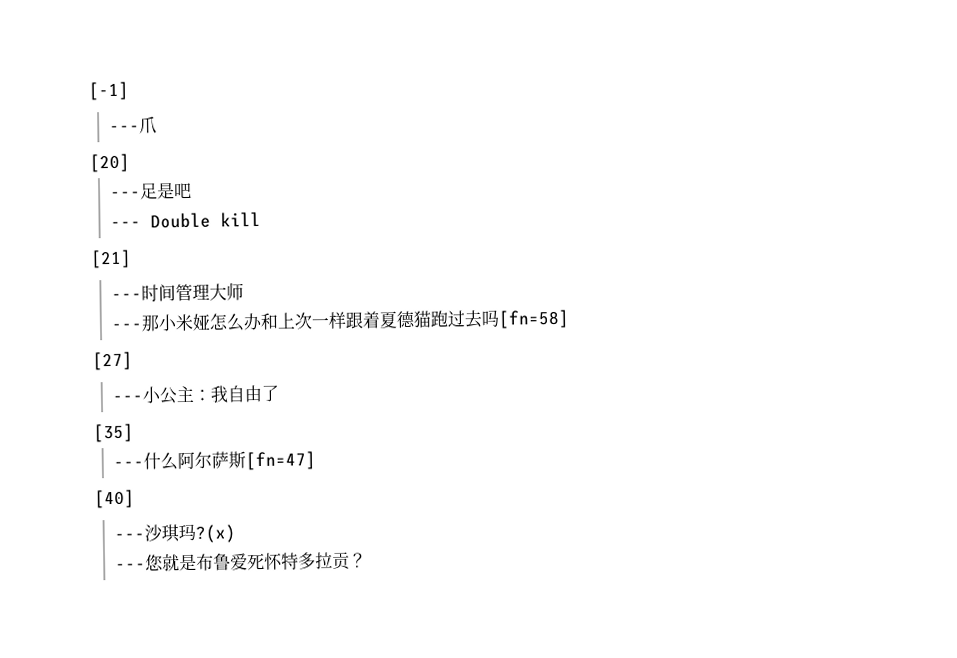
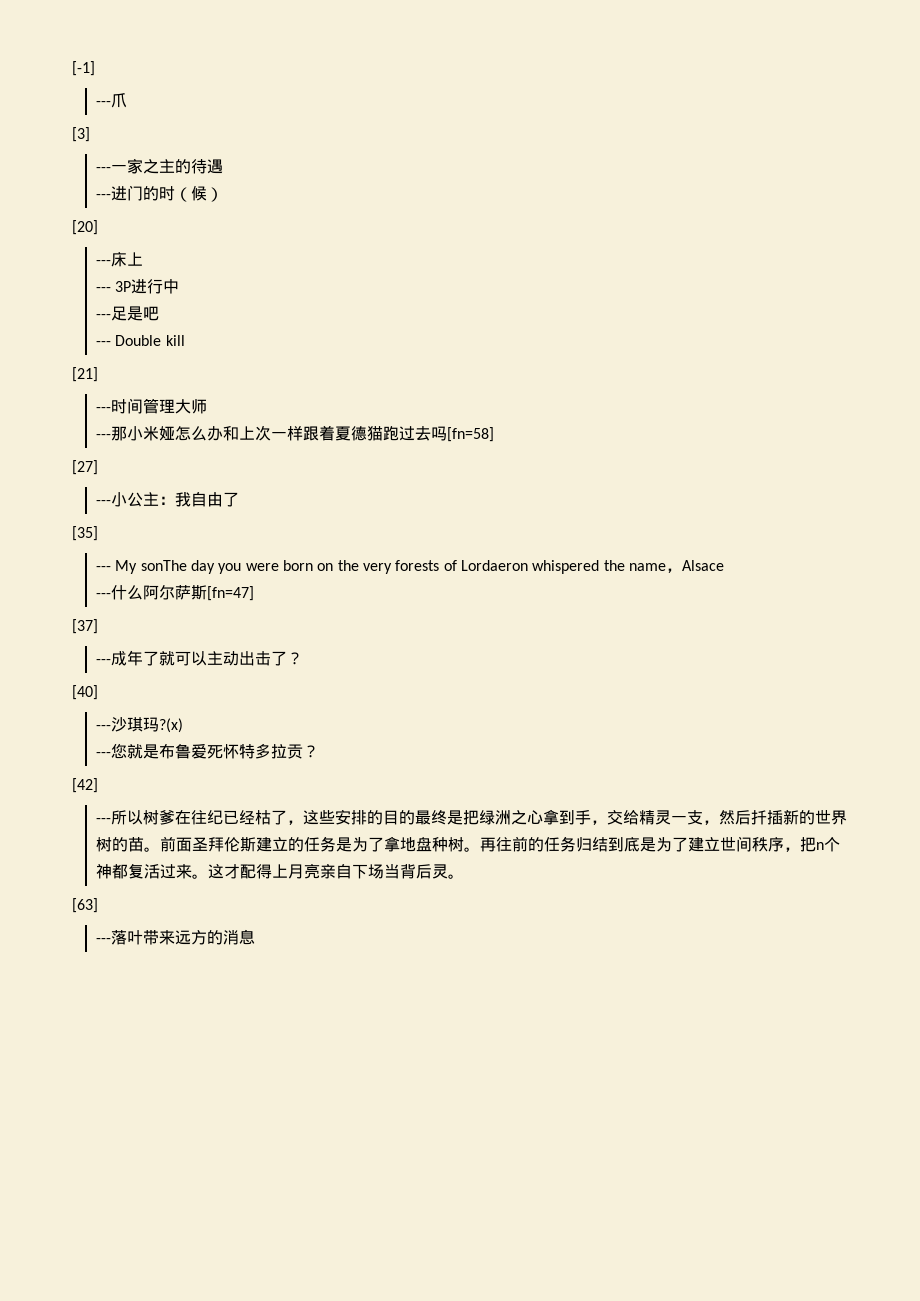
+ [3]
+ ---一家之主的待遇
+ ---进门的时（候）
  [20]
+ ---床上
+ --- 3P进行中
+ --- My sonThe day you were born on the very forests of Lordaeron whispered the name，Alsace
+ [37]
+ ---成年了就可以主动出击了？
+ [42]
+ ---所以树爹在往纪已经枯了，这些安排的目的最终是把绿洲之心拿到手，交给精灵一支，然后扦插新的世界树的苗。前面圣拜伦斯建立的任务是为了拿地盘种树。再往前的任务归结到底是为了建立世间秩序，把n个神都复活过来。这才配得上月亮亲自下场当背后灵。
+ [63]
+ ---落叶带来远方的消息

